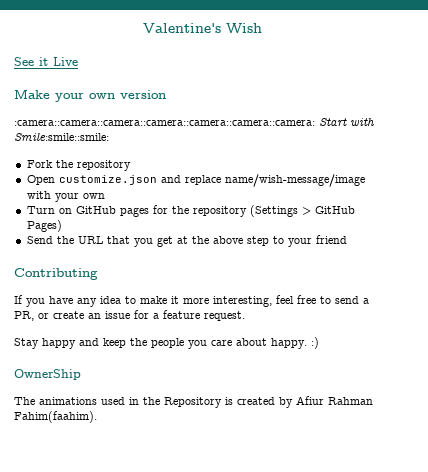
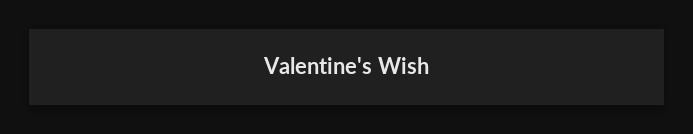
- See it Live
- Make your own version
- :camera::camera::camera::camera::camera::camera::camera: Start with Smile:smile::smile:
- Fork the repository
- Open customize.json and replace name/wish-message/image with your own
- Turn on GitHub pages for the repository (Settings > GitHub Pages)
- Send the URL that you get at the above step to your friend
- Contributing
- If you have any idea to make it more interesting, feel free to send a PR, or create an issue for a feature request.
- Stay happy and keep the people you care about happy. :)
- OwnerShip
- The animations used in the Repository is created by Afiur Rahman Fahim(faahim).

